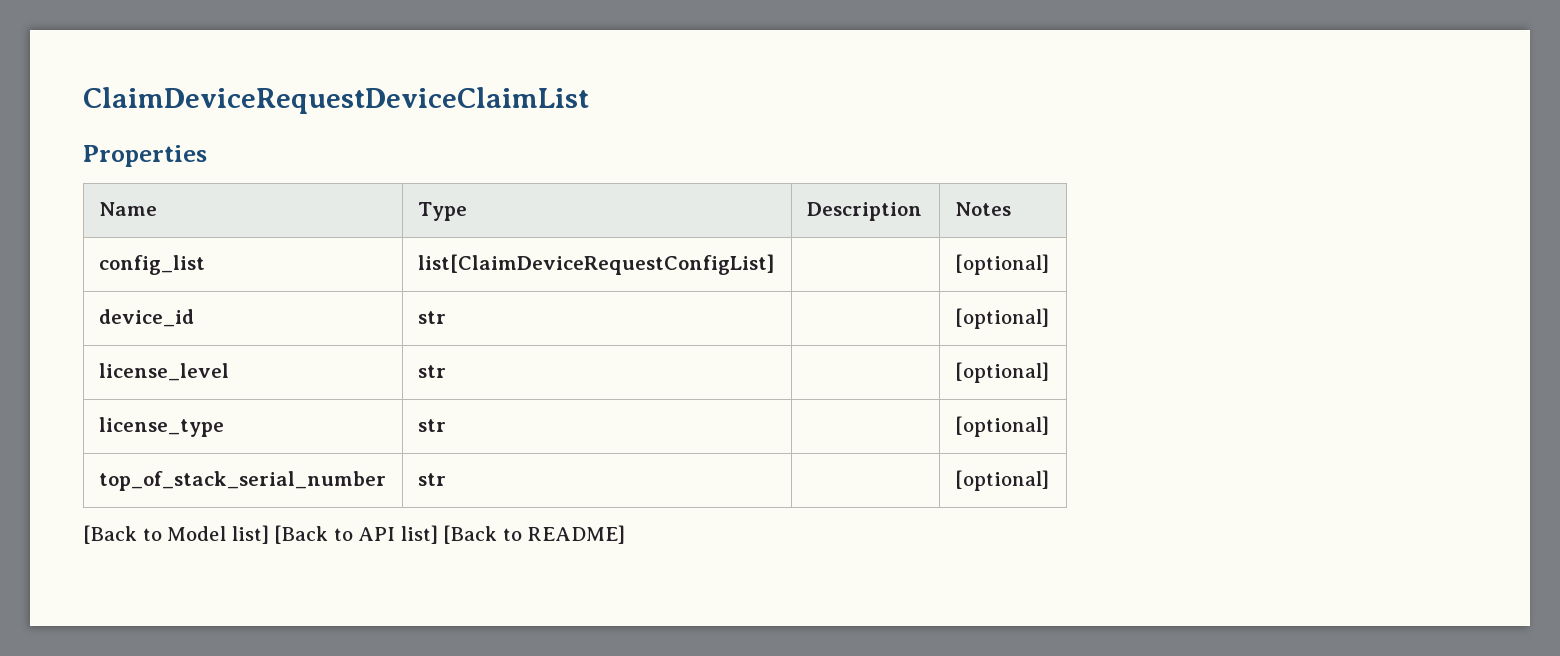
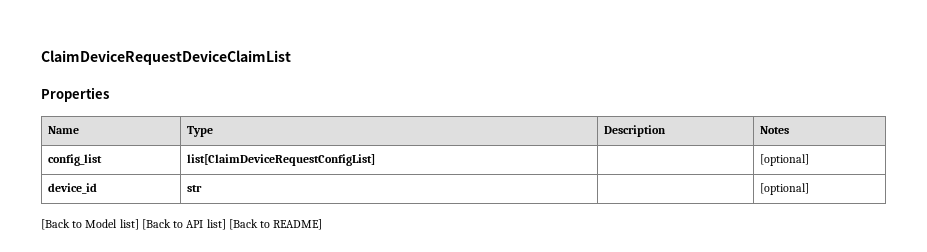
- license_level | str | | [optional]
- license_type | str | | [optional]
- top_of_stack_serial_number | str | | [optional]

